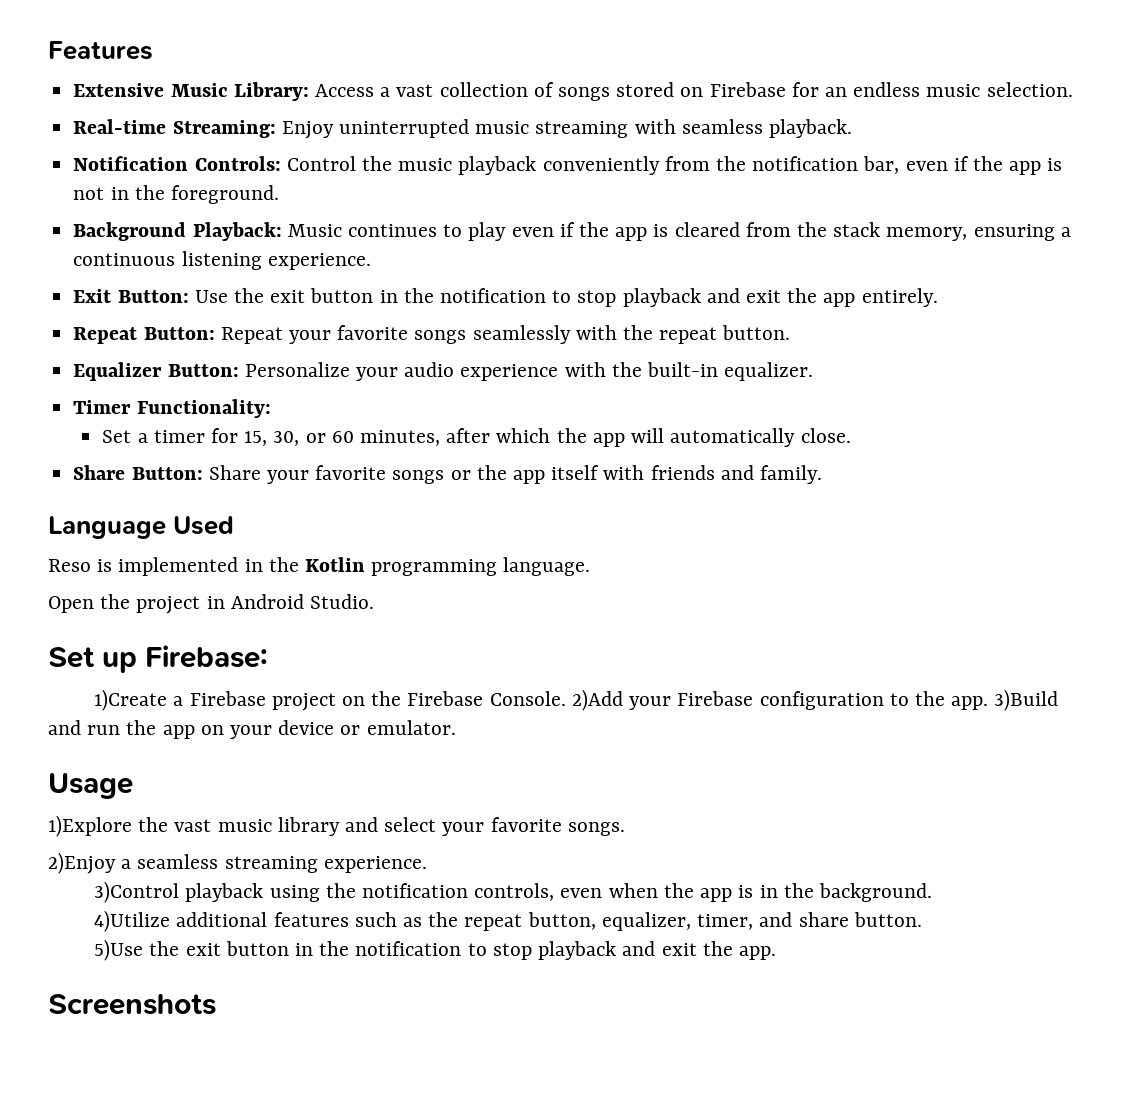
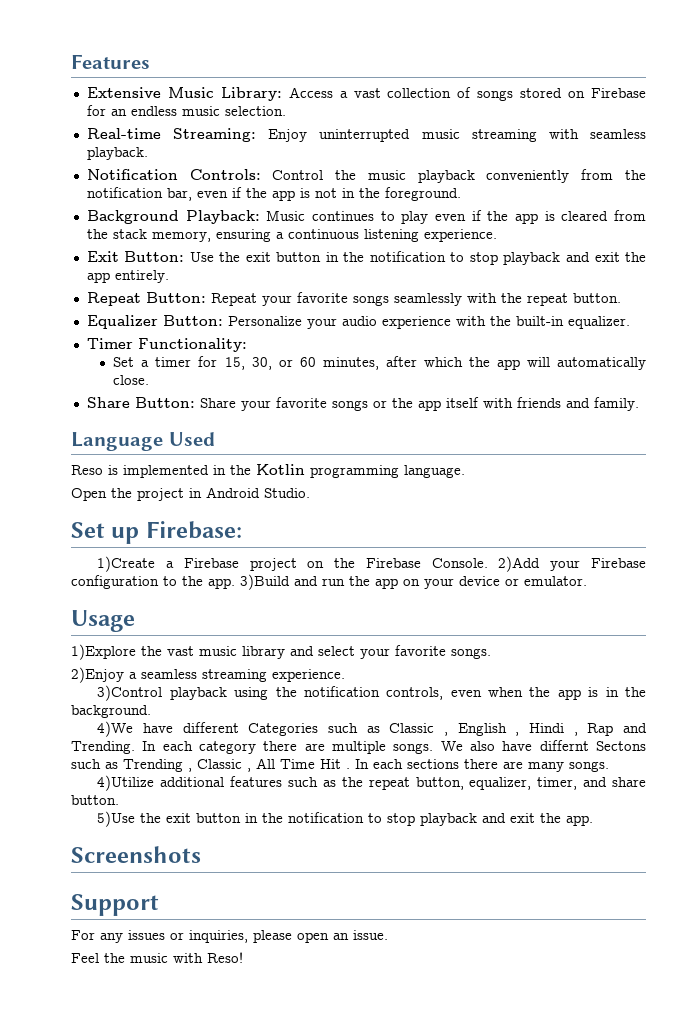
+ 4)We have different Categories such as Classic , English , Hindi , Rap and Trending. In each category there are multiple songs. We also have differnt Sectons such as Trending , Classic , All Time Hit . In each sections there are many songs.
+ Support
+ For any issues or inquiries, please open an issue.
+ Feel the music with Reso!

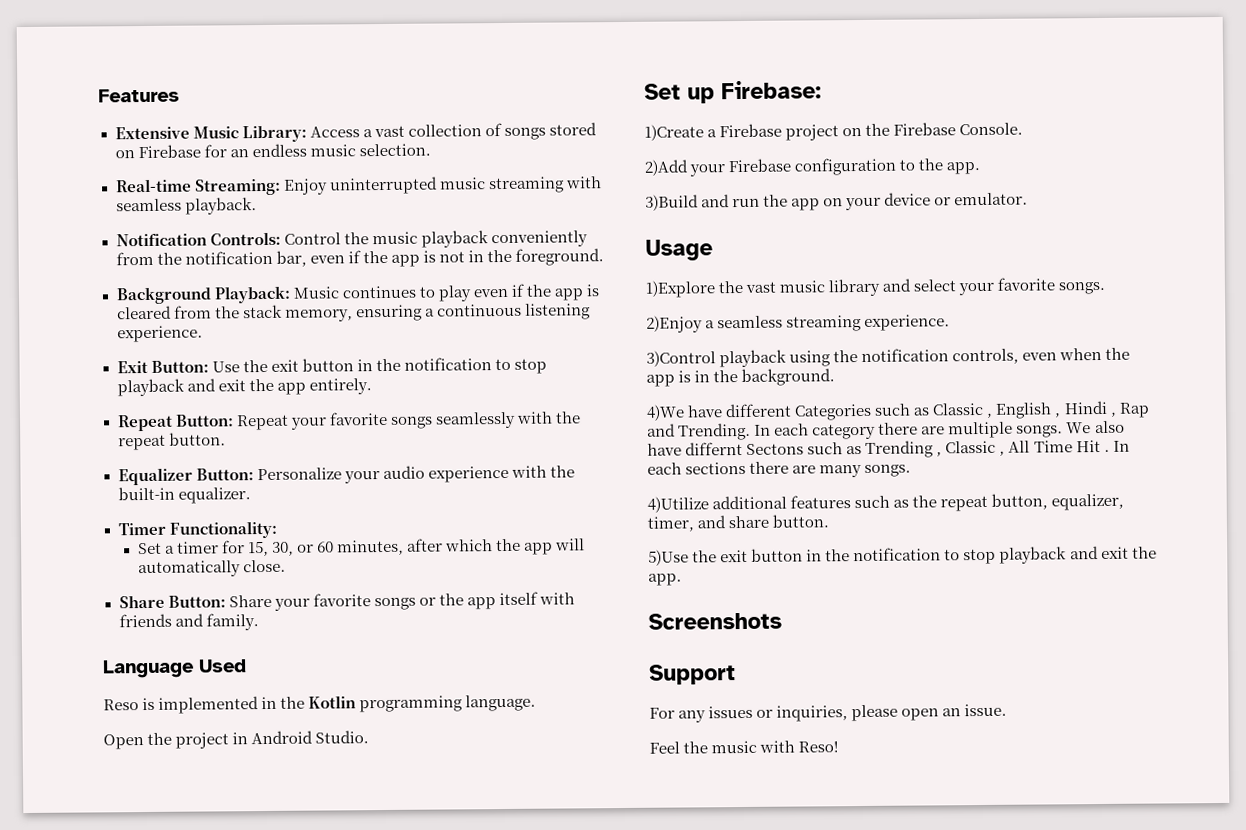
- 1)Create a Firebase project on the Firebase Console. 2)Add your Firebase configuration to the app. 3)Build and run the app on your device or emulator.
+ 1)Create a Firebase project on the Firebase Console.
+ 2)Add your Firebase configuration to the app.
+ 3)Build and run the app on your device or emulator.

